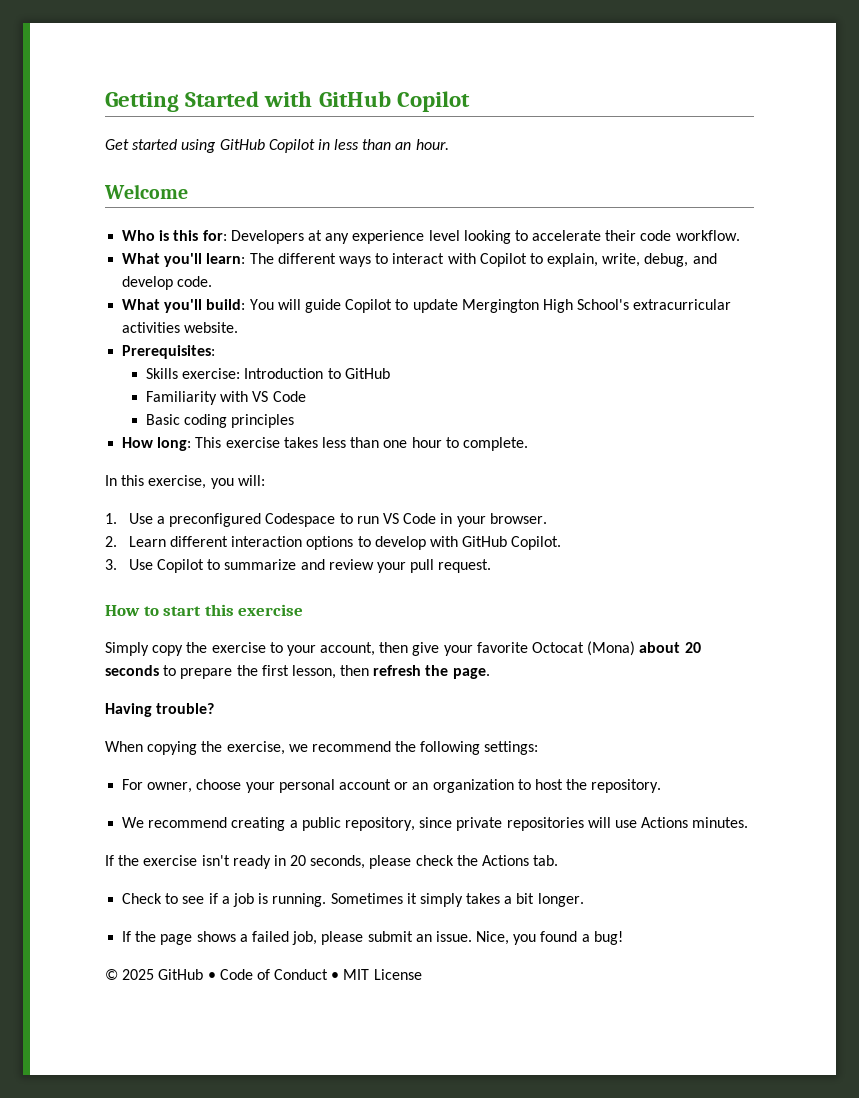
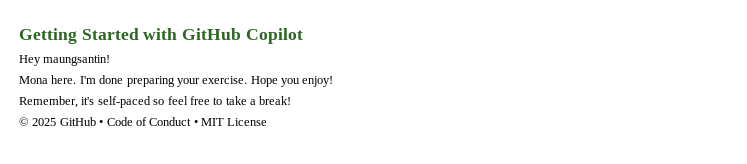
- Get started using GitHub Copilot in less than an hour.
- Welcome
- Who is this for: Developers at any experience level looking to accelerate their code workflow.
- What you'll learn: The different ways to interact with Copilot to explain, write, debug, and develop code.
- What you'll build: You will guide Copilot to update Mergington High School's extracurricular activities website.
- Prerequisites:
- Skills exercise: Introduction to GitHub
- Familiarity with VS Code
- Basic coding principles
- How long: This exercise takes less than one hour to complete.
- In this exercise, you will:
- 1. Use a preconfigured Codespace to run VS Code in your browser.
- 2. Learn different interaction options to develop with GitHub Copilot.
- 3. Use Copilot to summarize and review your pull request.
- How to start this exercise
- Simply copy the exercise to your account, then give your favorite Octocat (Mona) about 20 seconds to prepare the first lesson, then refresh the page.
- Having trouble?
- When copying the exercise, we recommend the following settings:
- For owner, choose your personal account or an organization to host the repository.
- We recommend creating a public repository, since private repositories will use Actions minutes.
- If the exercise isn't ready in 20 seconds, please check the Actions tab.
- Check to see if a job is running. Sometimes it simply takes a bit longer.
- If the page shows a failed job, please submit an issue. Nice, you found a bug!
+ Hey maungsantin!
+ Mona here. I'm done preparing your exercise. Hope you enjoy!
+ Remember, it's self-paced so feel free to take a break!

